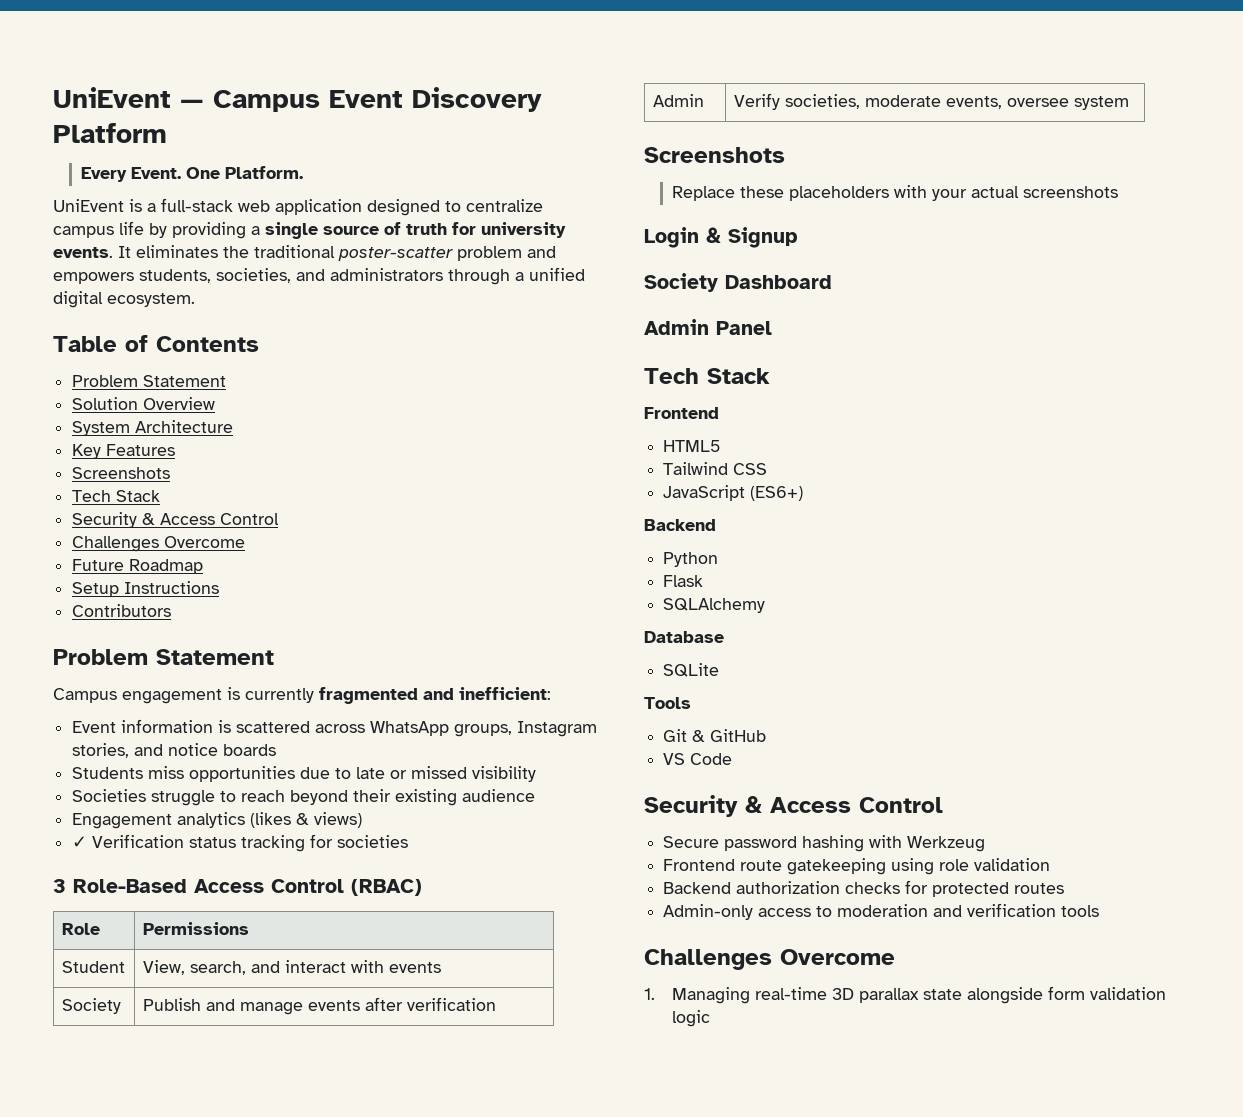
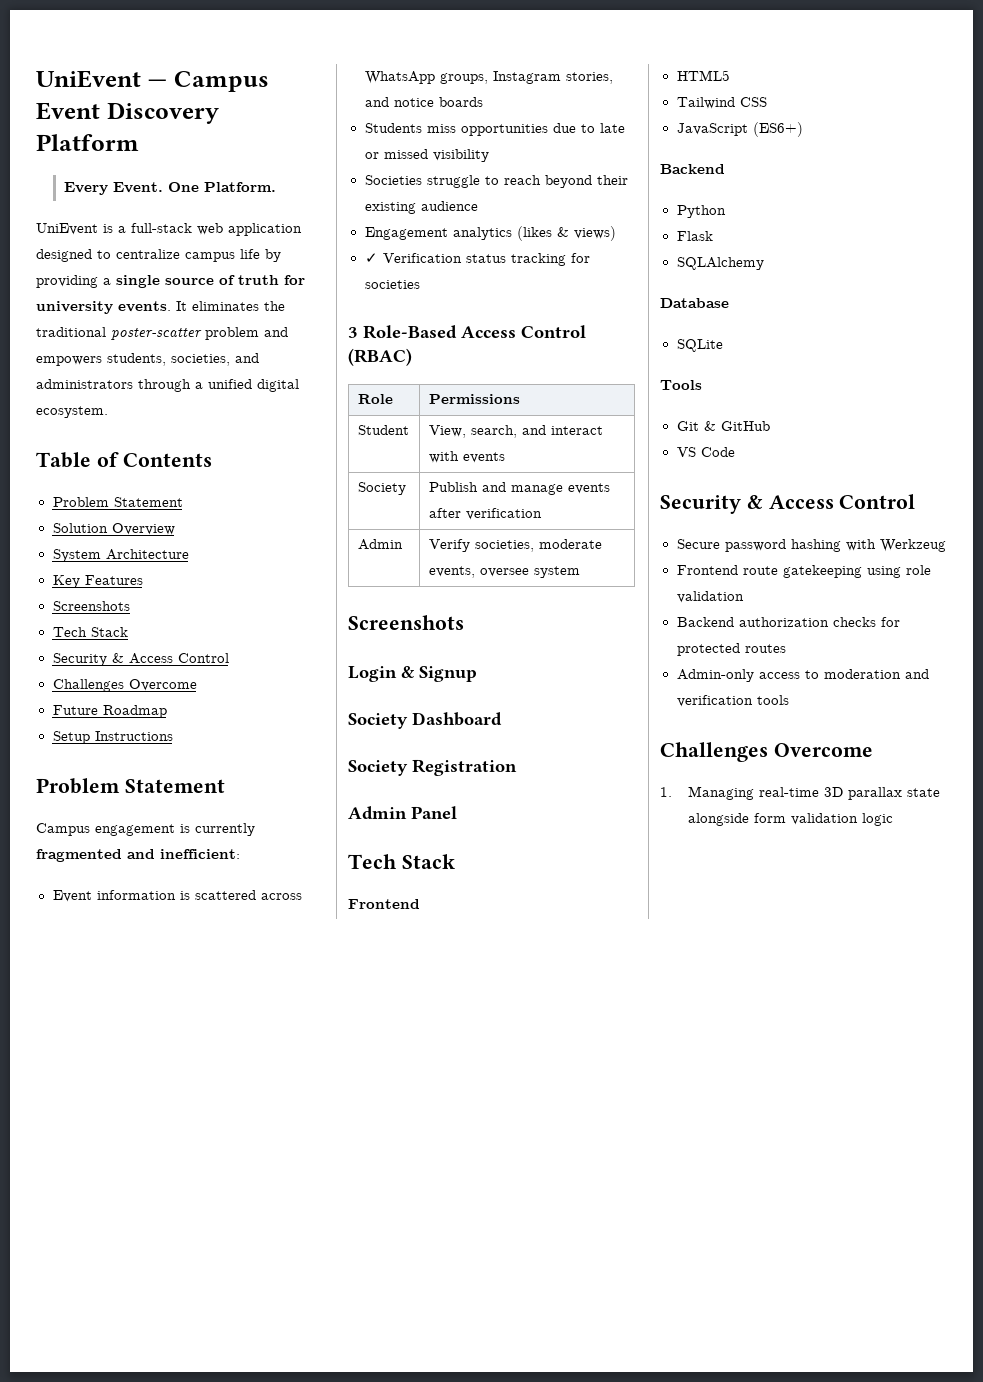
- Contributors
- Replace these placeholders with your actual screenshots
+ Society Registration

